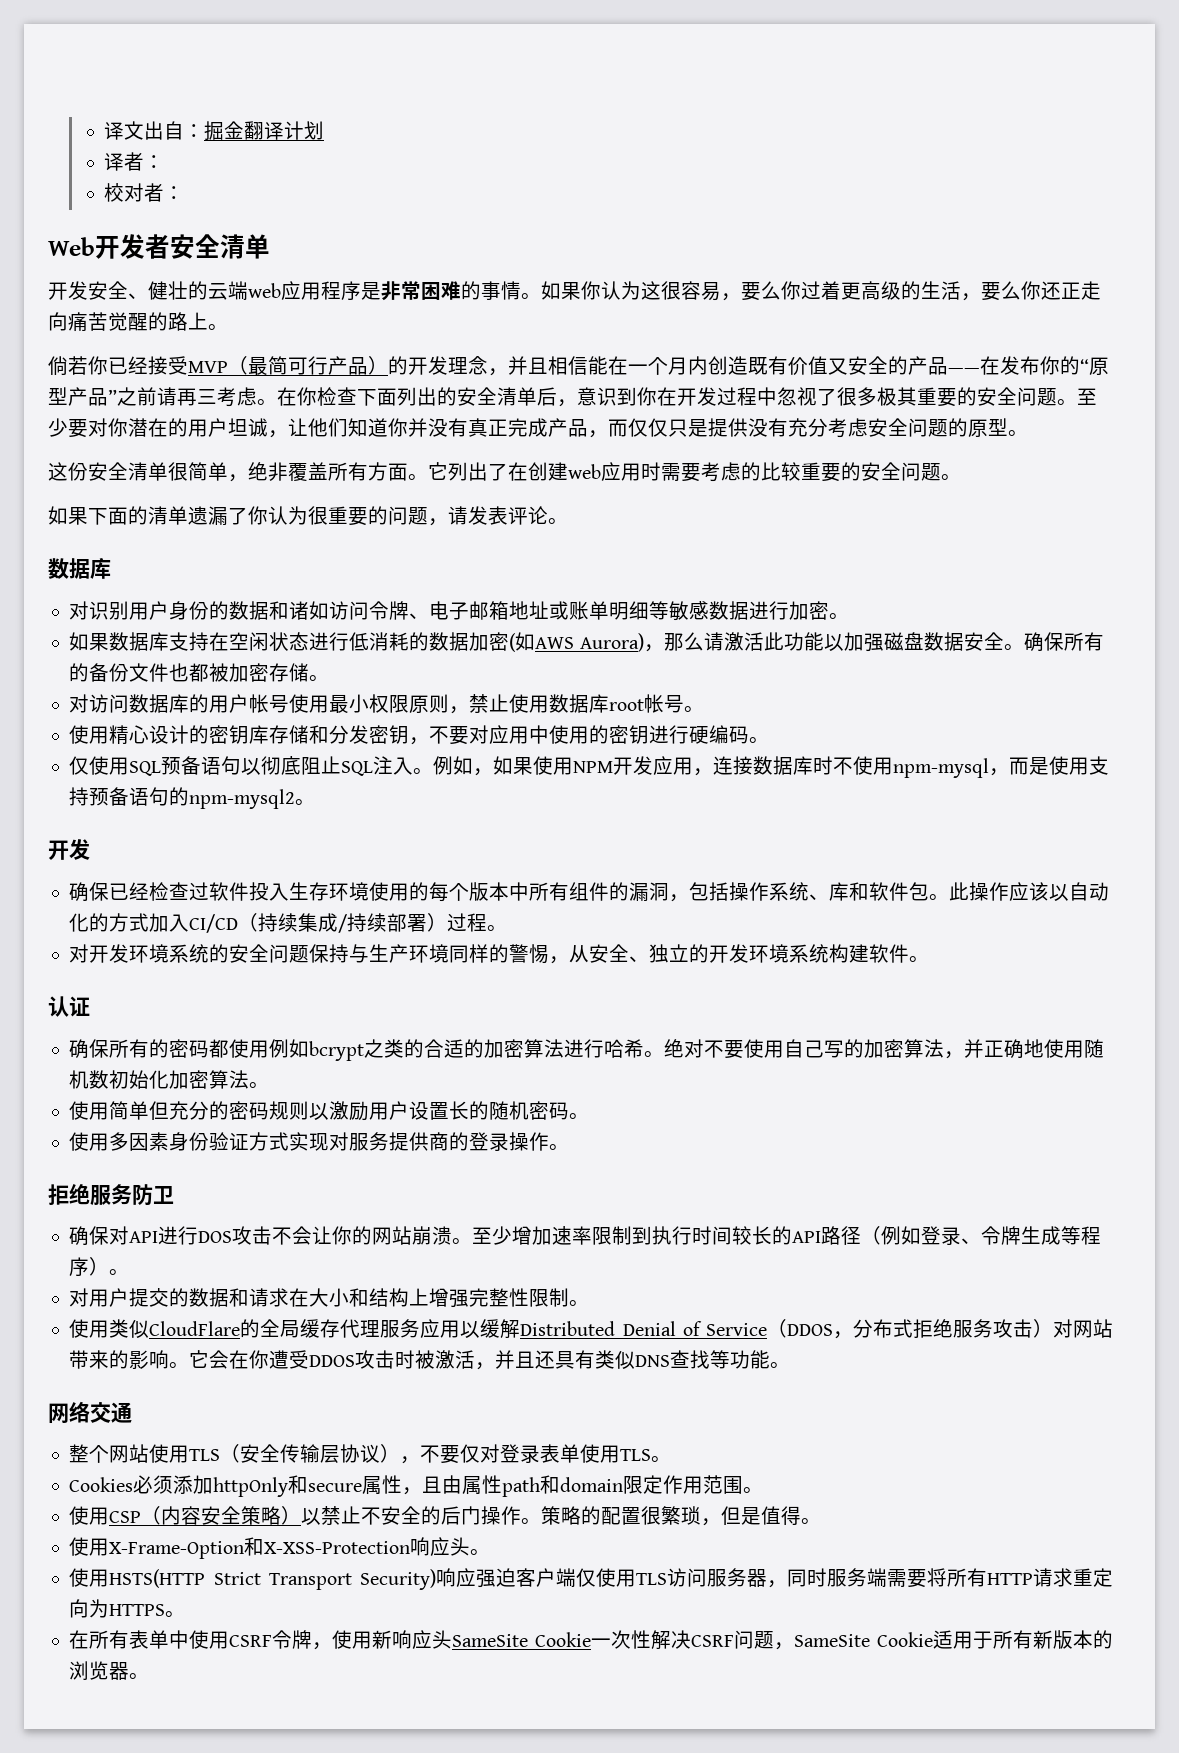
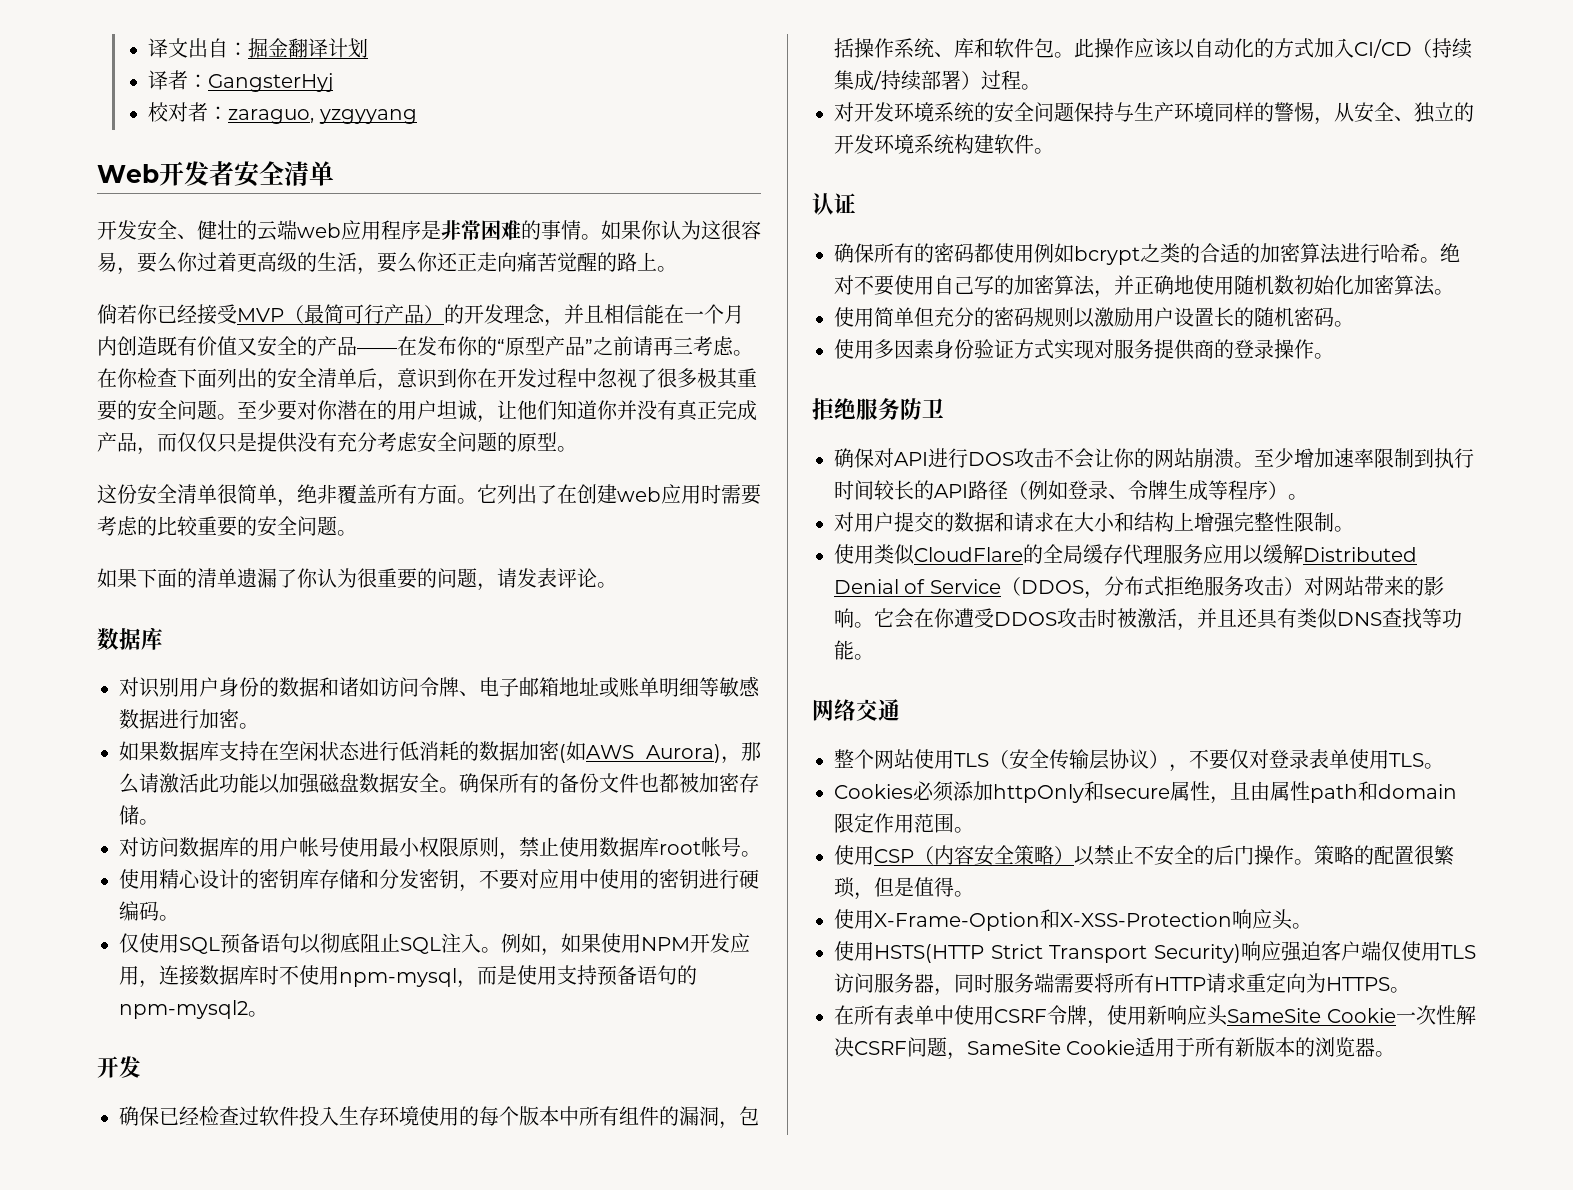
- 译者：
+ 译者：GangsterHyj
- 校对者：
+ 校对者：zaraguo, yzgyyang

